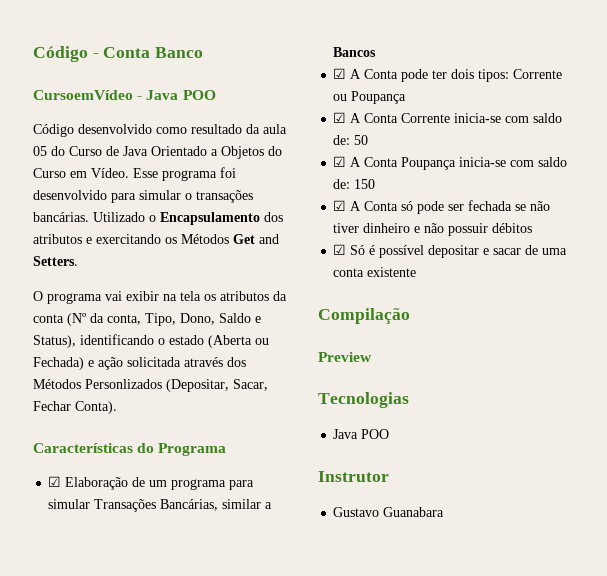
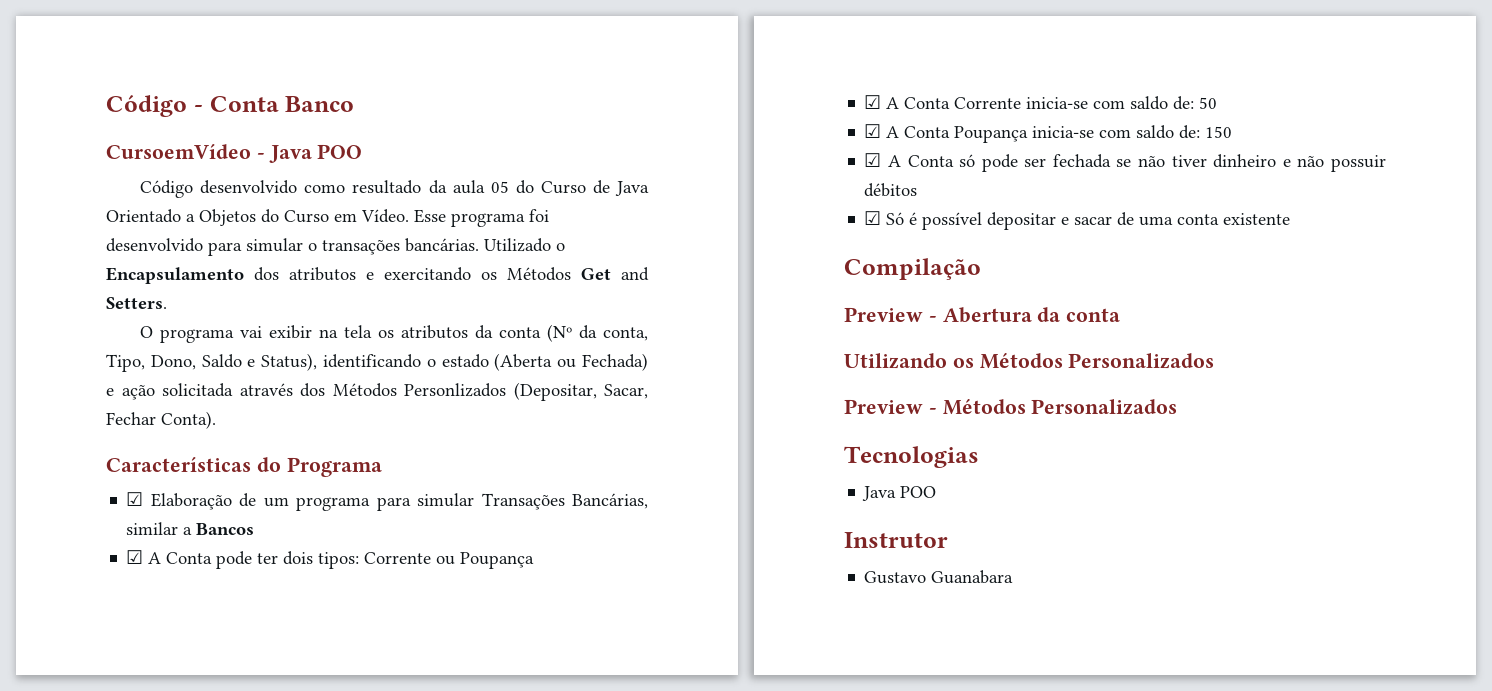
- Preview
+ Preview - Abertura da conta
+ Utilizando os Métodos Personalizados
+ Preview - Métodos Personalizados

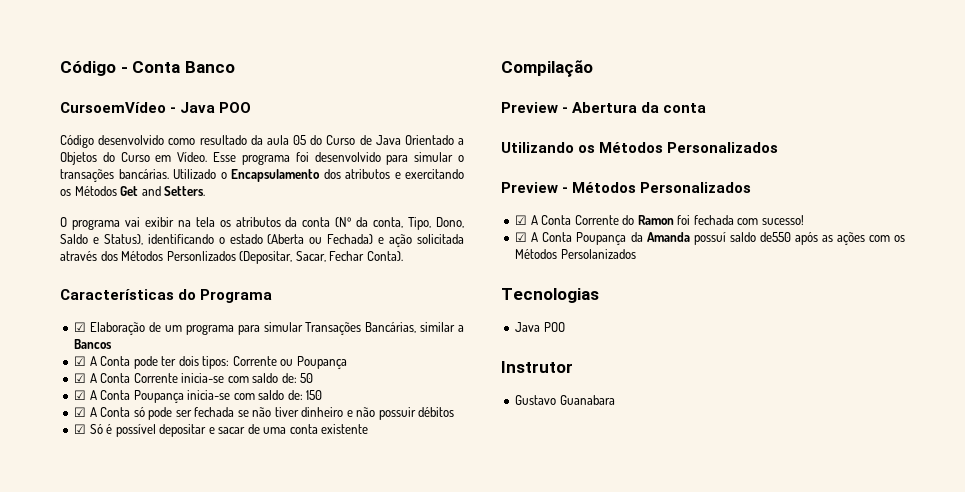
+ ☑ A Conta Corrente do Ramon foi fechada com sucesso!
+ ☑ A Conta Poupança da Amanda possuí saldo de550 após as ações com os Métodos Persolanizados

